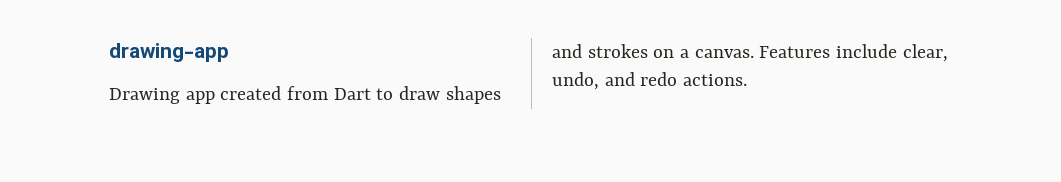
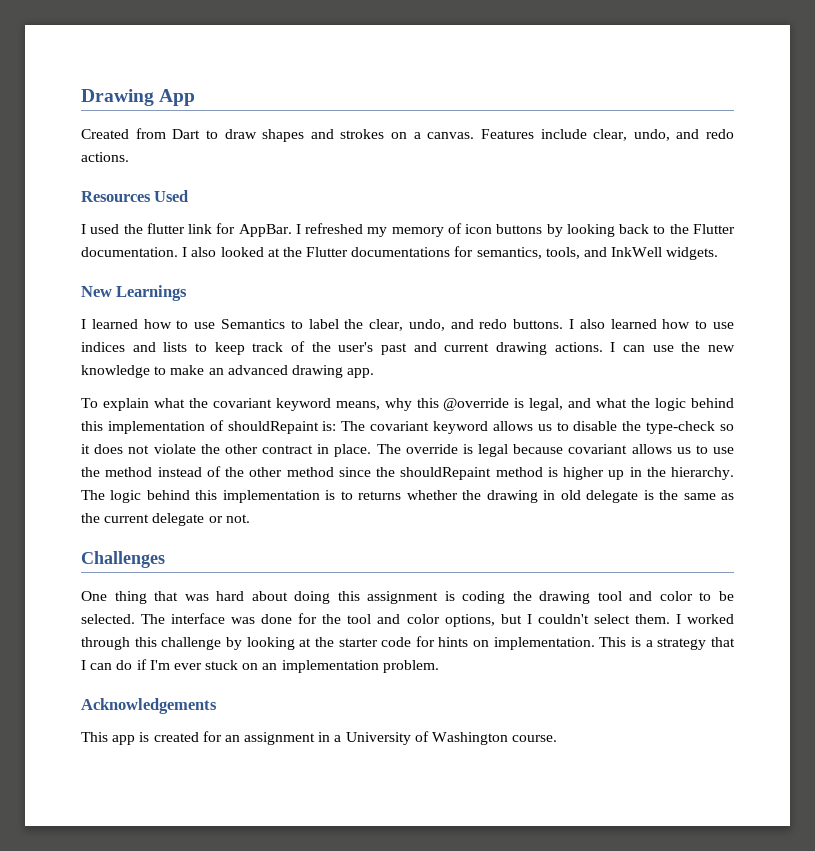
- drawing-app
- Drawing app created from Dart to draw shapes and strokes on a canvas.
+ Drawing App
+ Created from Dart to draw shapes and strokes on a canvas.
+ Resources Used
+ I used the flutter link for AppBar. I refreshed my memory of icon buttons by looking back to the Flutter documentation. I also looked at the Flutter documentations for semantics, tools, and InkWell widgets.
+ New Learnings
+ I learned how to use Semantics to label the clear, undo, and redo buttons. I also learned how to use indices and lists to keep track of the user's past and current drawing actions. I can use the new knowledge to make an advanced drawing app.
+ To explain what the covariant keyword means, why this @override is legal, and what the logic behind this implementation of shouldRepaint is: The covariant keyword allows us to disable the type-check so it does not violate the other contract in place. The override is legal because covariant allows us to use the method instead of the other method since the shouldRepaint method is higher up in the hierarchy. The logic behind this implementation is to returns whether the drawing in old delegate is the same as the current delegate or not.
+ Challenges
+ One thing that was hard about doing this assignment is coding the drawing tool and color to be selected. The interface was done for the tool and color options, but I couldn't select them. I worked through this challenge by looking at the starter code for hints on implementation. This is a strategy that I can do if I'm ever stuck on an implementation problem.
+ Acknowledgements
+ This app is created for an assignment in a University of Washington course.

